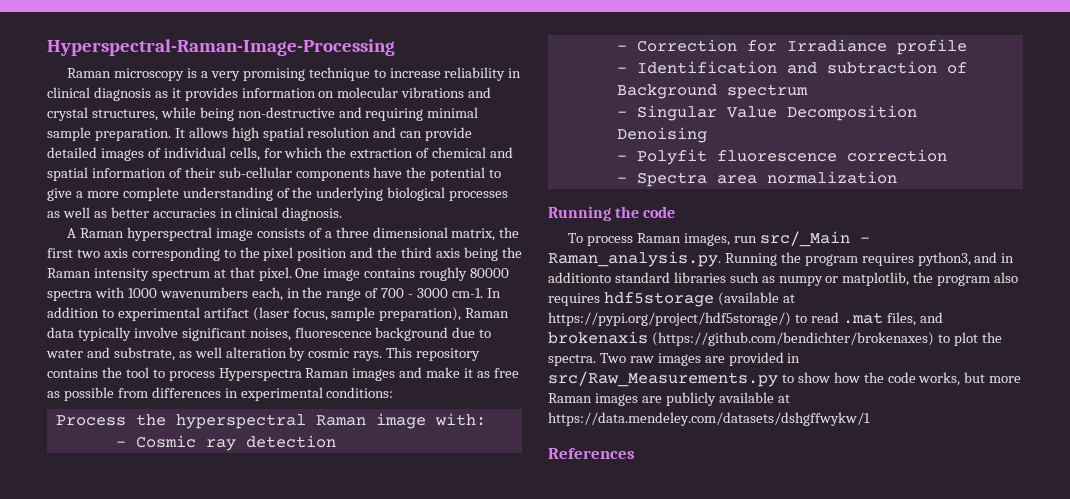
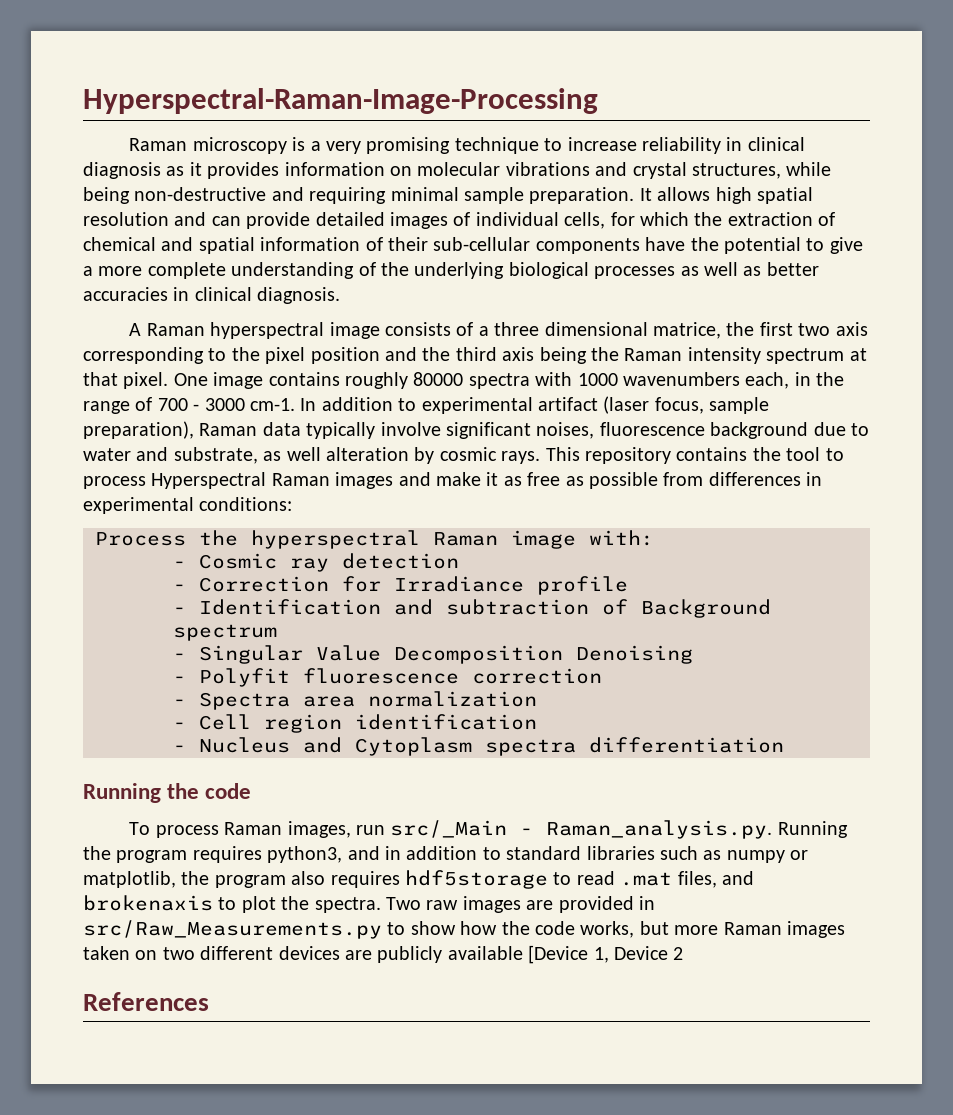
- A Raman hyperspectral image consists of a three dimensional matrix, the first two axis corresponding to the pixel position and the third axis being the Raman intensity spectrum at that pixel.
+ A Raman hyperspectral image consists of a three dimensional matrice, the first two axis corresponding to the pixel position and the third axis being the Raman intensity spectrum at that pixel.
- This repository contains the tool to process Hyperspectra Raman images and make it as free as possible from differences in experimental conditions:
+ This repository contains the tool to process Hyperspectral Raman images and make it as free as possible from differences in experimental conditions:
+ - Cell region identification
+ - Nucleus and Cytoplasm spectra differentiation
- To process Raman images, run src/_Main - Raman_analysis.py. Running the program requires python3, and in additionto standard libraries such as numpy or matplotlib, the program also requires hdf5storage (available at https://pypi.org/project/hdf5storage/) to read .mat files, and brokenaxis (https://github.com/bendichter/brokenaxes) to plot the spectra.
+ To process Raman images, run src/_Main - Raman_analysis.py. Running the program requires python3, and in addition to standard libraries such as numpy or matplotlib, the program also requires hdf5storage to read .mat files, and brokenaxis to plot the spectra.
- Two raw images are provided in src/Raw_Measurements.py to show how the code works, but more Raman images are publicly available at https://data.mendeley.com/datasets/dshgffwykw/1
+ Two raw images are provided in src/Raw_Measurements.py to show how the code works, but more Raman images taken on two different devices are publicly available [Device 1, Device 2

